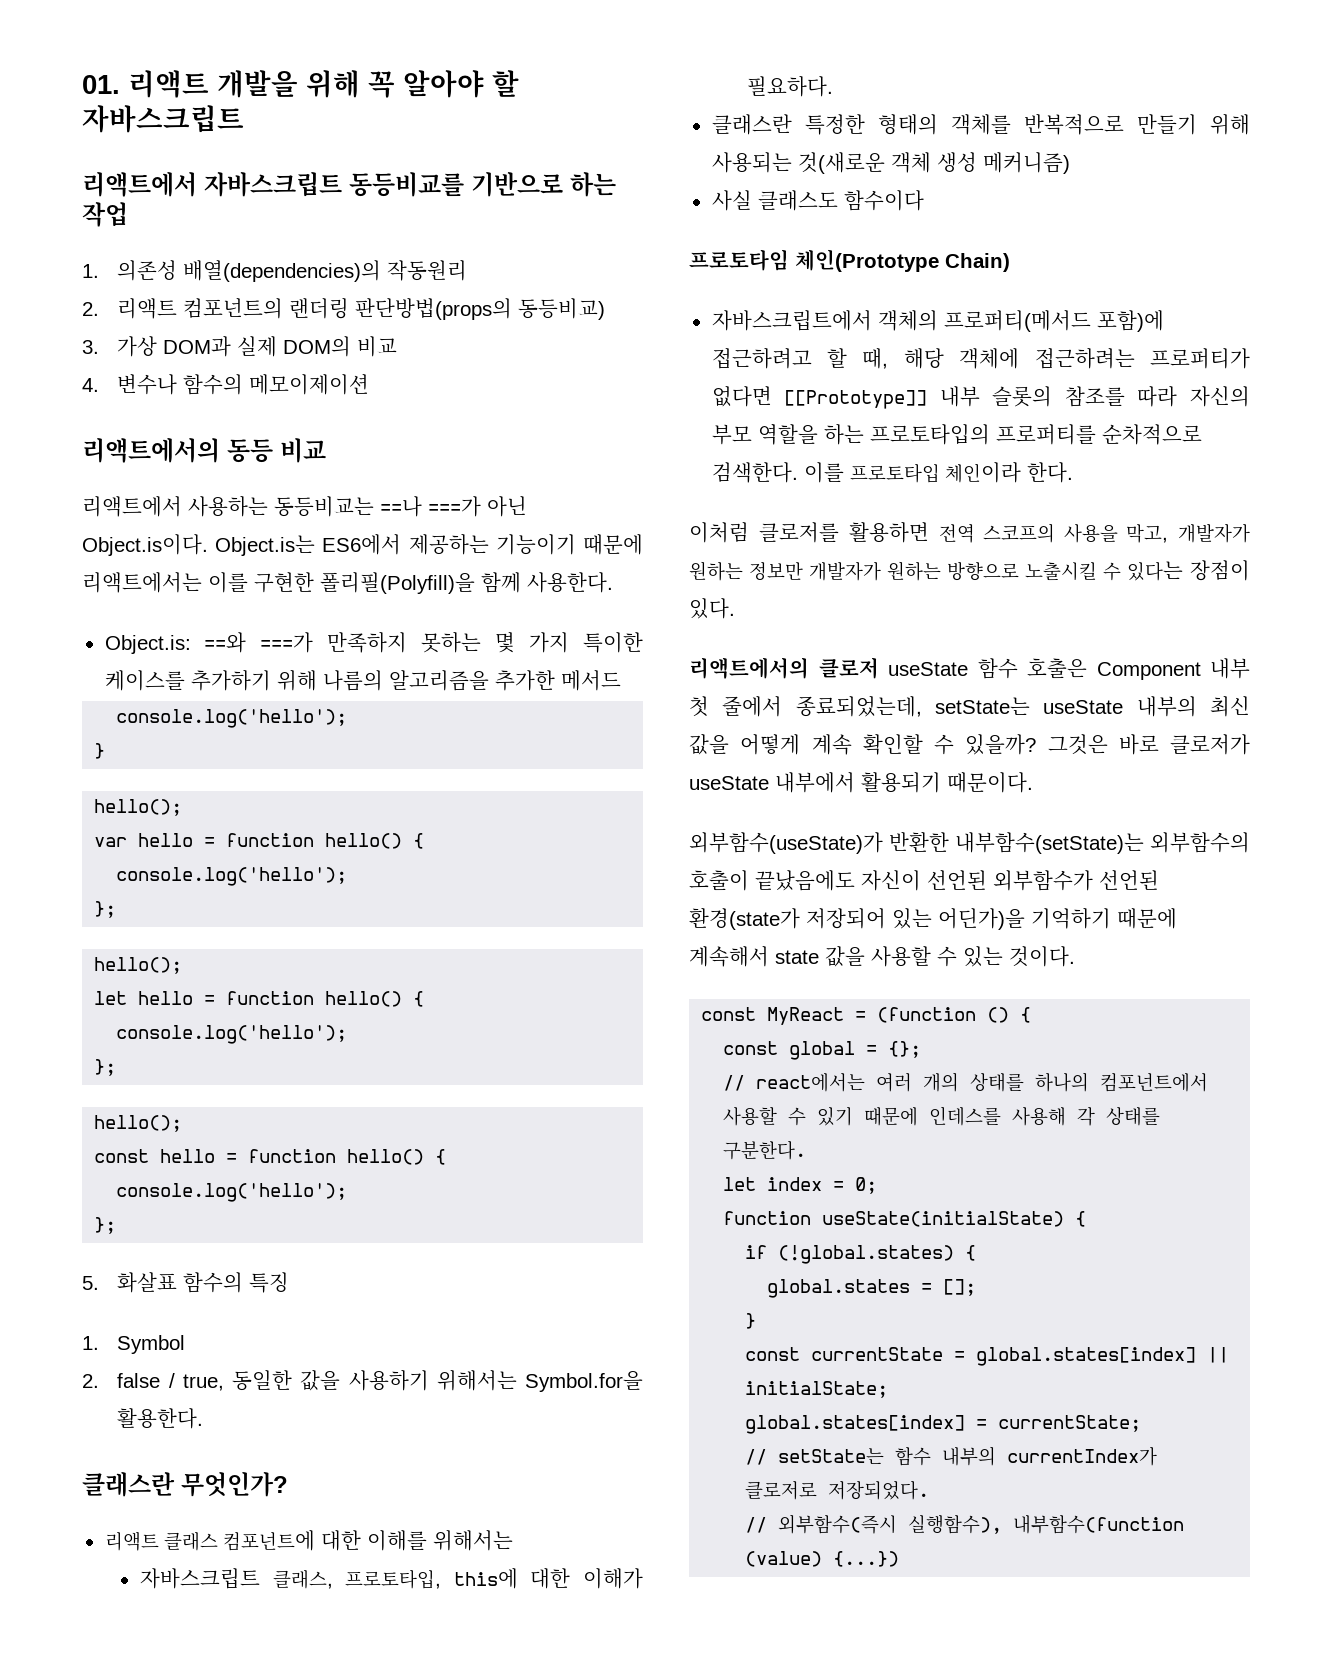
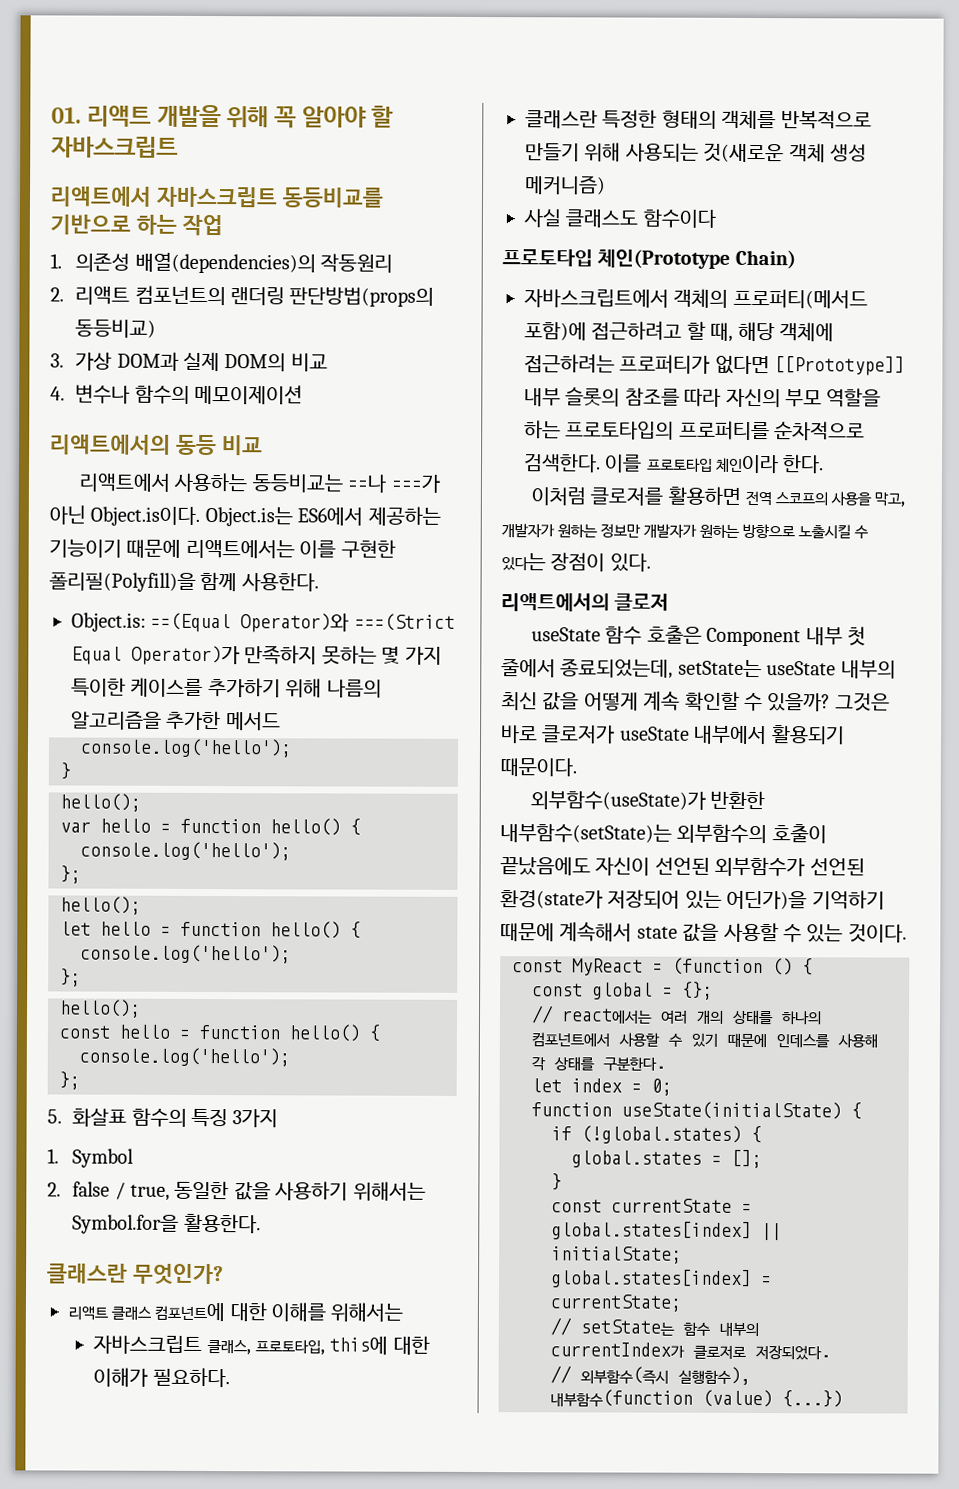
- Object.is: ==와 ===가 만족하지 못하는 몇 가지 특이한 케이스를 추가하기 위해 나름의 알고리즘을 추가한 메서드
+ Object.is: ==(Equal Operator)와 ===(Strict Equal Operator)가 만족하지 못하는 몇 가지 특이한 케이스를 추가하기 위해 나름의 알고리즘을 추가한 메서드
- 5. 화살표 함수의 특징
+ 5. 화살표 함수의 특징 3가지
- 프로토타임 체인(Prototype Chain)
+ 프로토타입 체인(Prototype Chain)
- 리액트에서의 클로저 useState 함수 호출은 Component 내부 첫 줄에서 종료되었는데, setState는 useState 내부의 최신 값을 어떻게 계속 확인할 수 있을까?
+ 리액트에서의 클로저
+ useState 함수 호출은 Component 내부 첫 줄에서 종료되었는데, setState는 useState 내부의 최신 값을 어떻게 계속 확인할 수 있을까?

